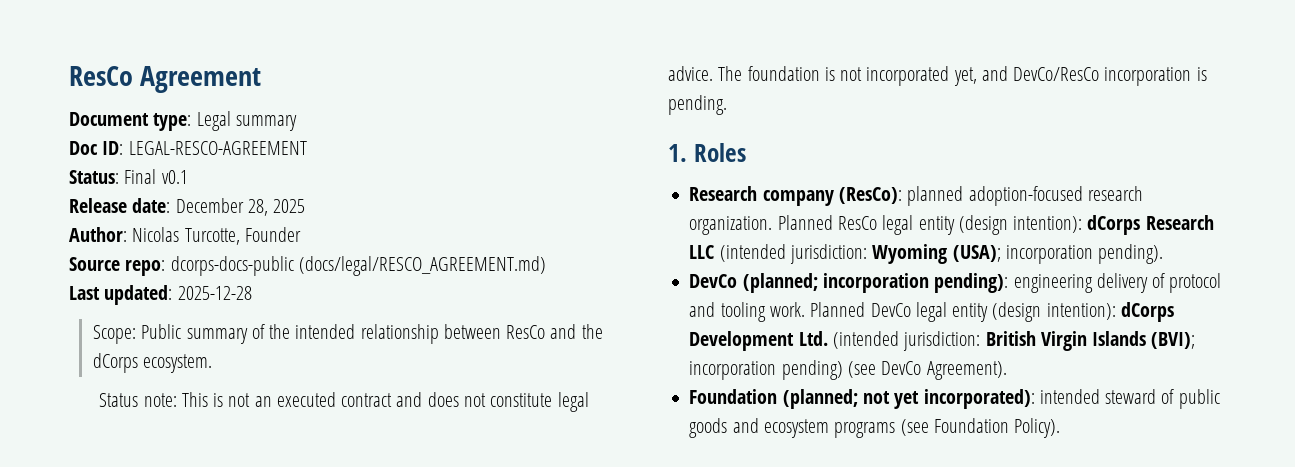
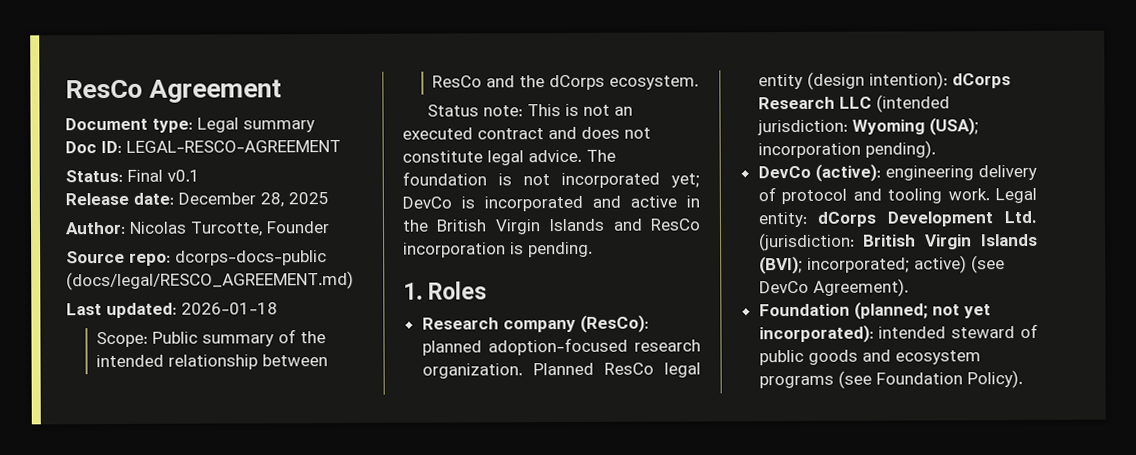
- Last updated: 2025-12-28
+ Last updated: 2026-01-18
- The foundation is not incorporated yet, and DevCo/ResCo incorporation is pending.
+ The foundation is not incorporated yet; DevCo is incorporated and active in the British Virgin Islands and ResCo incorporation is pending.
- DevCo (planned; incorporation pending): engineering delivery of protocol and tooling work.
+ DevCo (active): engineering delivery of protocol and tooling work.
- Planned DevCo legal entity (design intention): dCorps Development Ltd. (intended jurisdiction: British Virgin Islands (BVI); incorporation pending) (see DevCo Agreement).
+ Legal entity: dCorps Development Ltd. (jurisdiction: British Virgin Islands (BVI); incorporated; active) (see DevCo Agreement).

